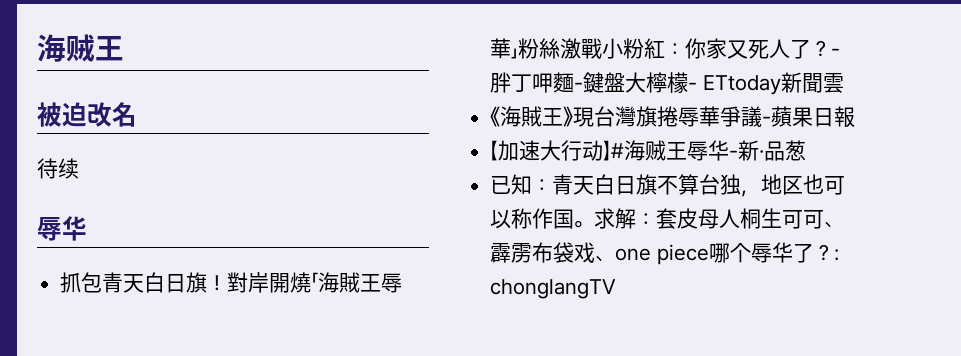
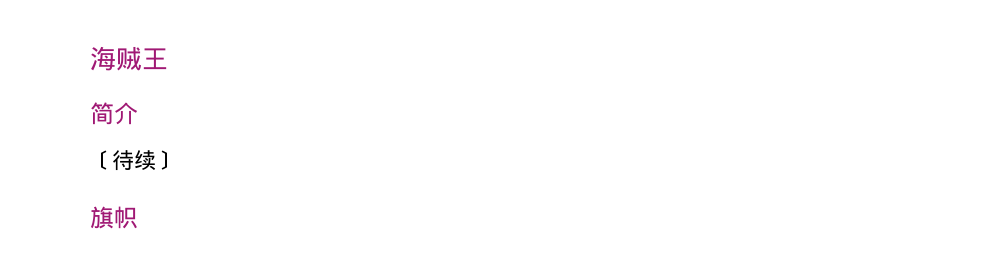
- 被迫改名
- 待续
- 辱华
- 抓包青天白日旗！對岸開燒「海賊王辱華」粉絲激戰小粉紅：你家又死人了？-胖丁呷麵-鍵盤大檸檬- ETtoday新聞雲
- 《海賊王》現台灣旗捲辱華爭議-蘋果日報
- 【加速大行动】#海贼王辱华-新·品葱
- 已知：青天白日旗不算台独，地区也可以称作国。求解：套皮母人桐生可可、霹雳布袋戏、one piece哪个辱华了？: chonglangTV
+ 简介
+ 〔待续〕
+ 旗帜

